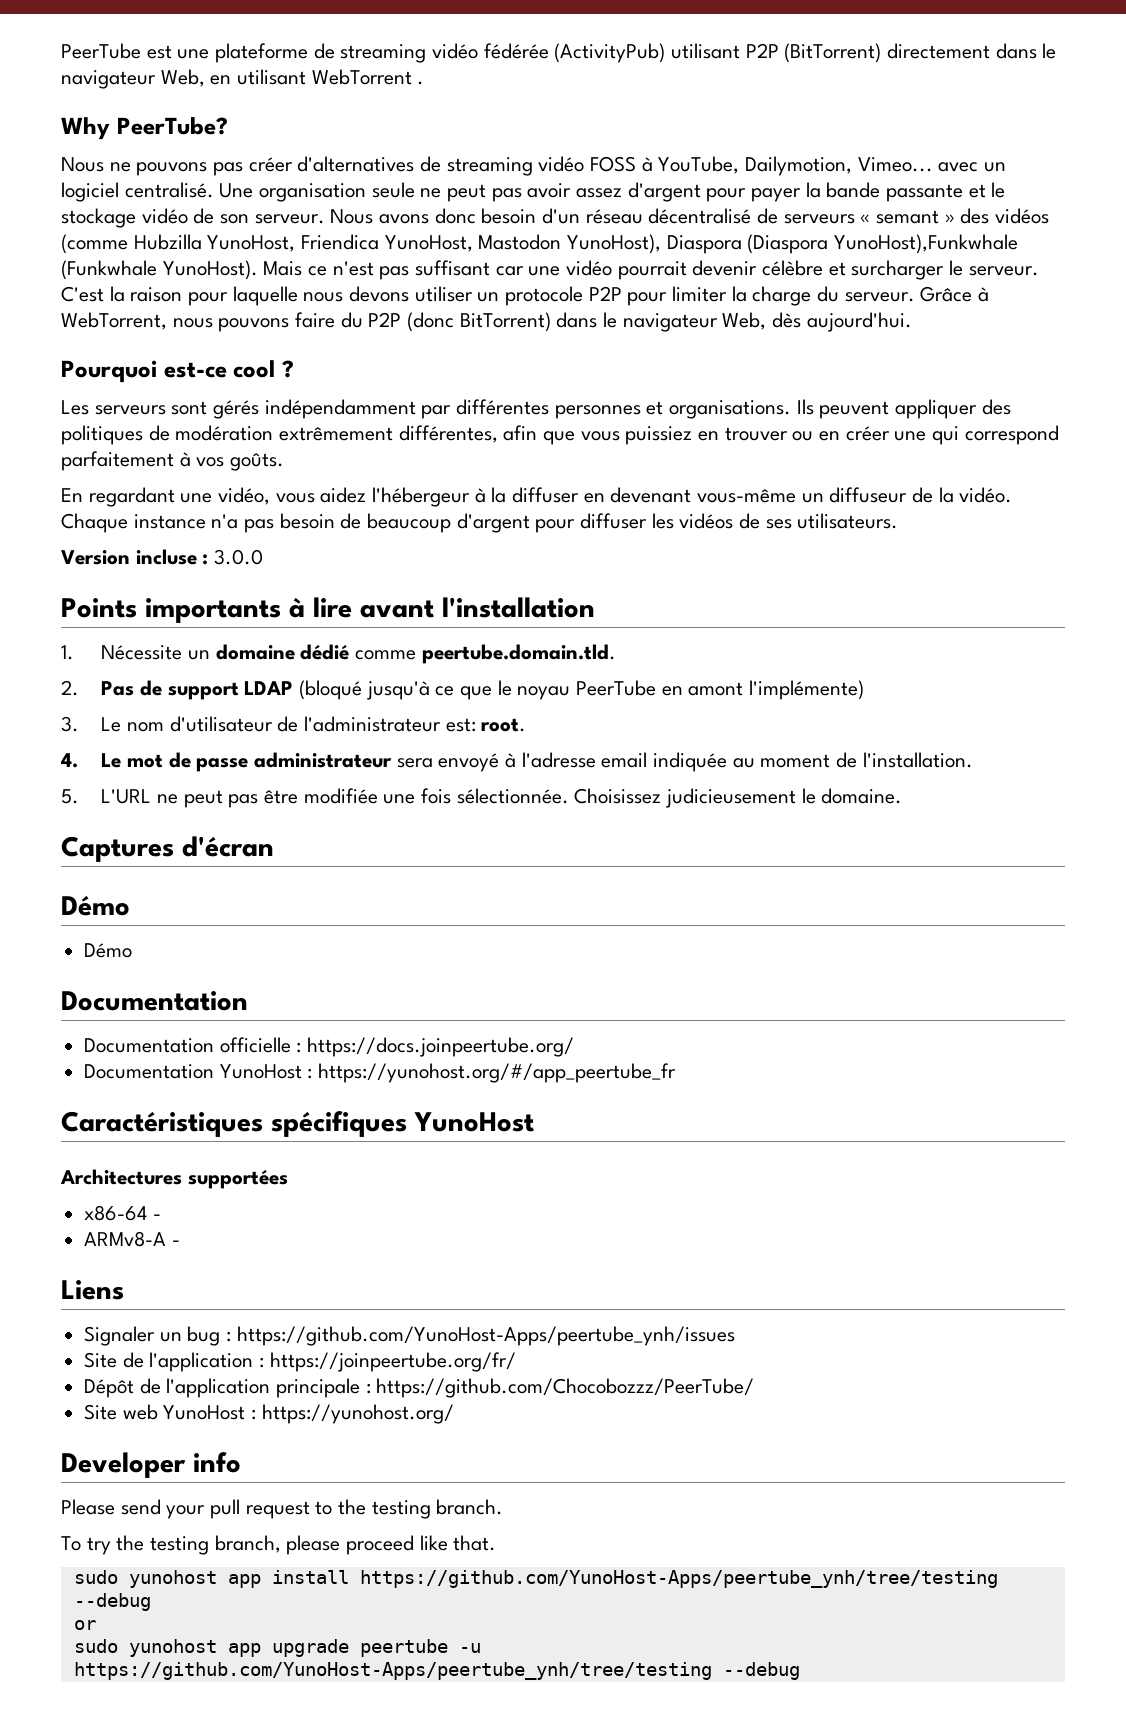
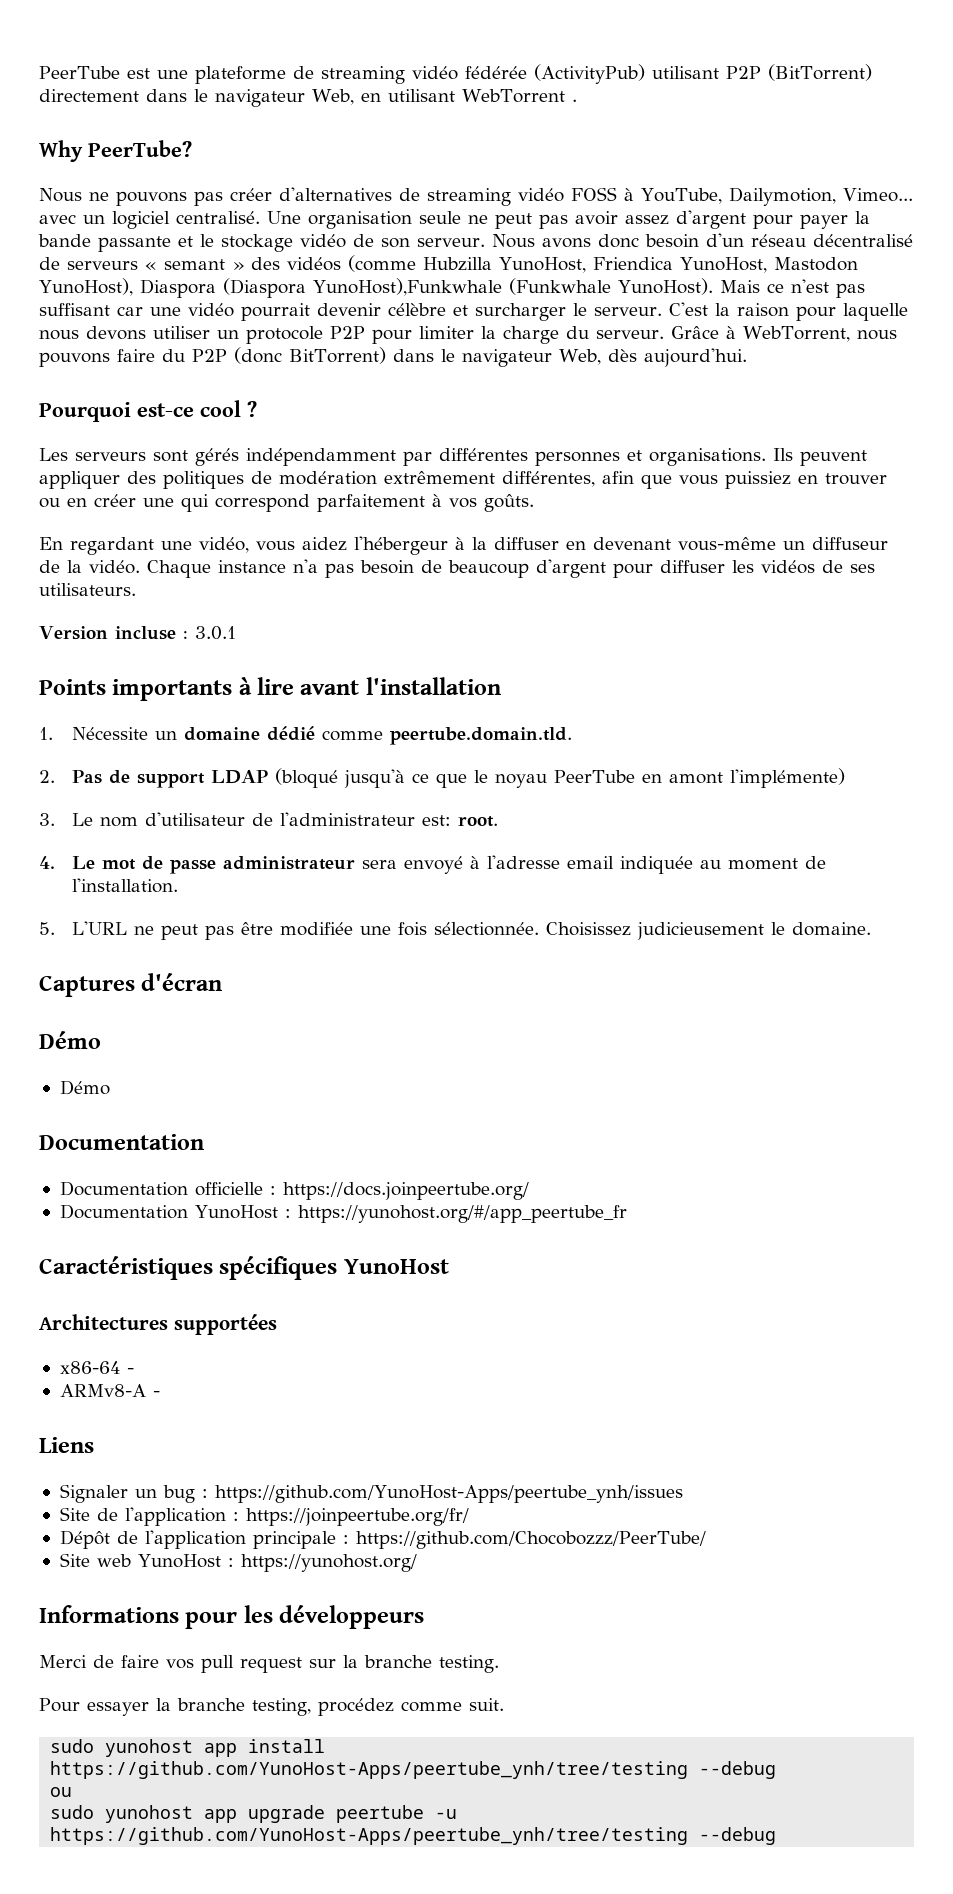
- Version incluse : 3.0.0
+ Version incluse : 3.0.1
- Developer info
- Please send your pull request to the testing branch.
- To try the testing branch, please proceed like that.
+ Informations pour les développeurs
+ Merci de faire vos pull request sur la branche testing.
+ Pour essayer la branche testing, procédez comme suit.
  sudo yunohost app install https://github.com/YunoHost-Apps/peertube_ynh/tree/testing --debug
- or
+ ou

